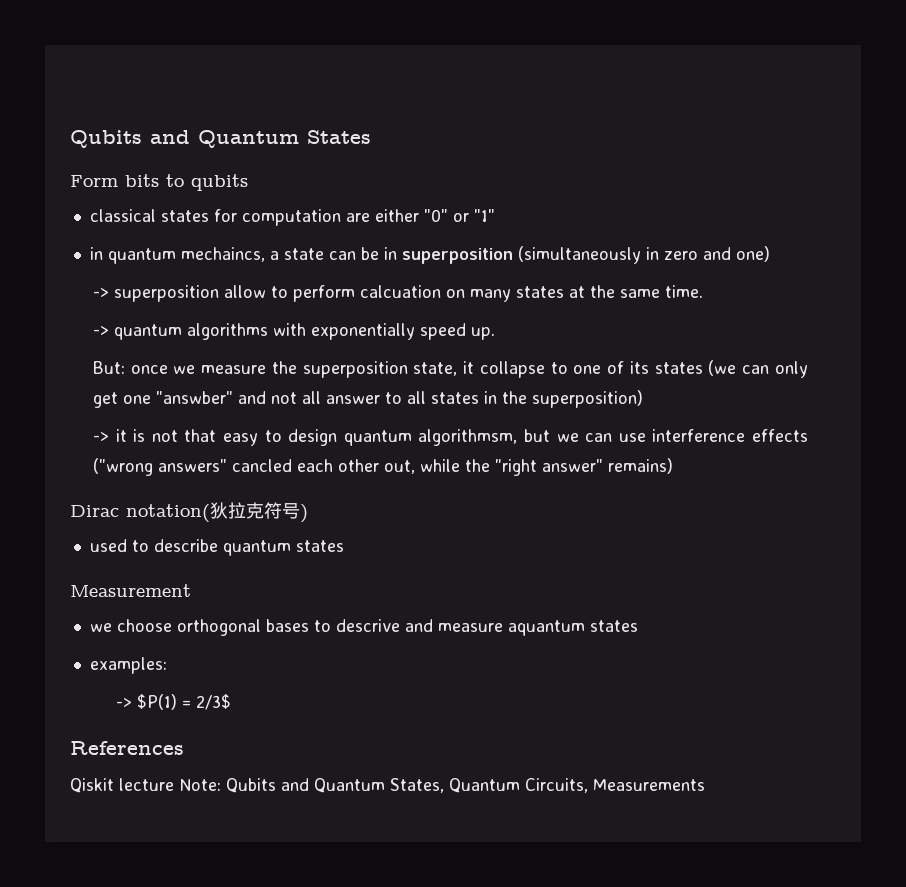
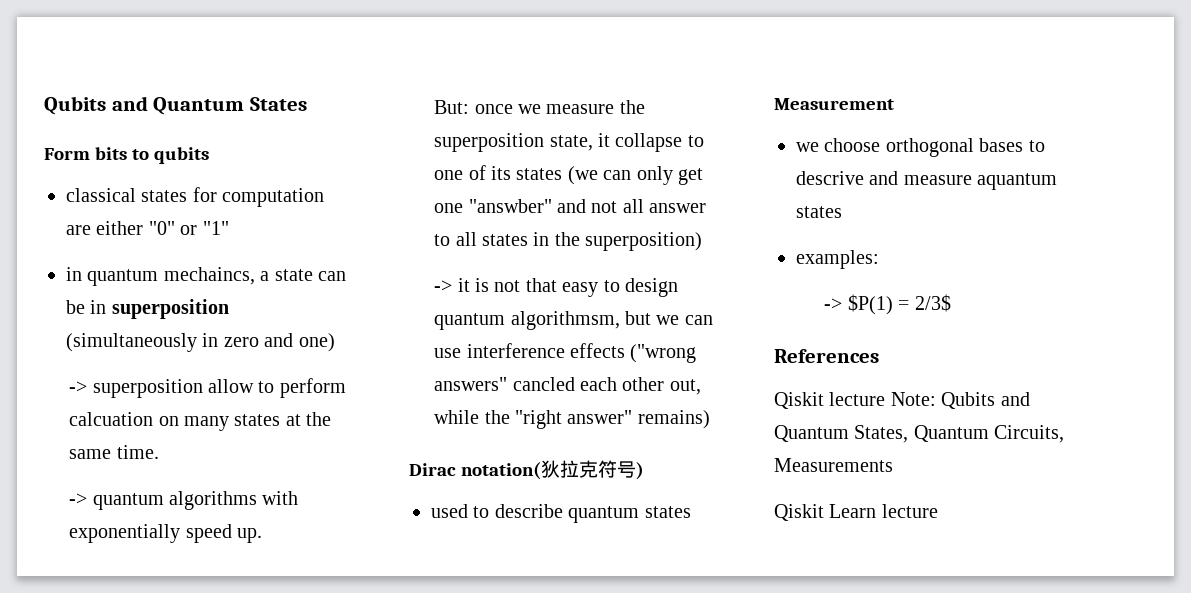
+ Qiskit Learn lecture

